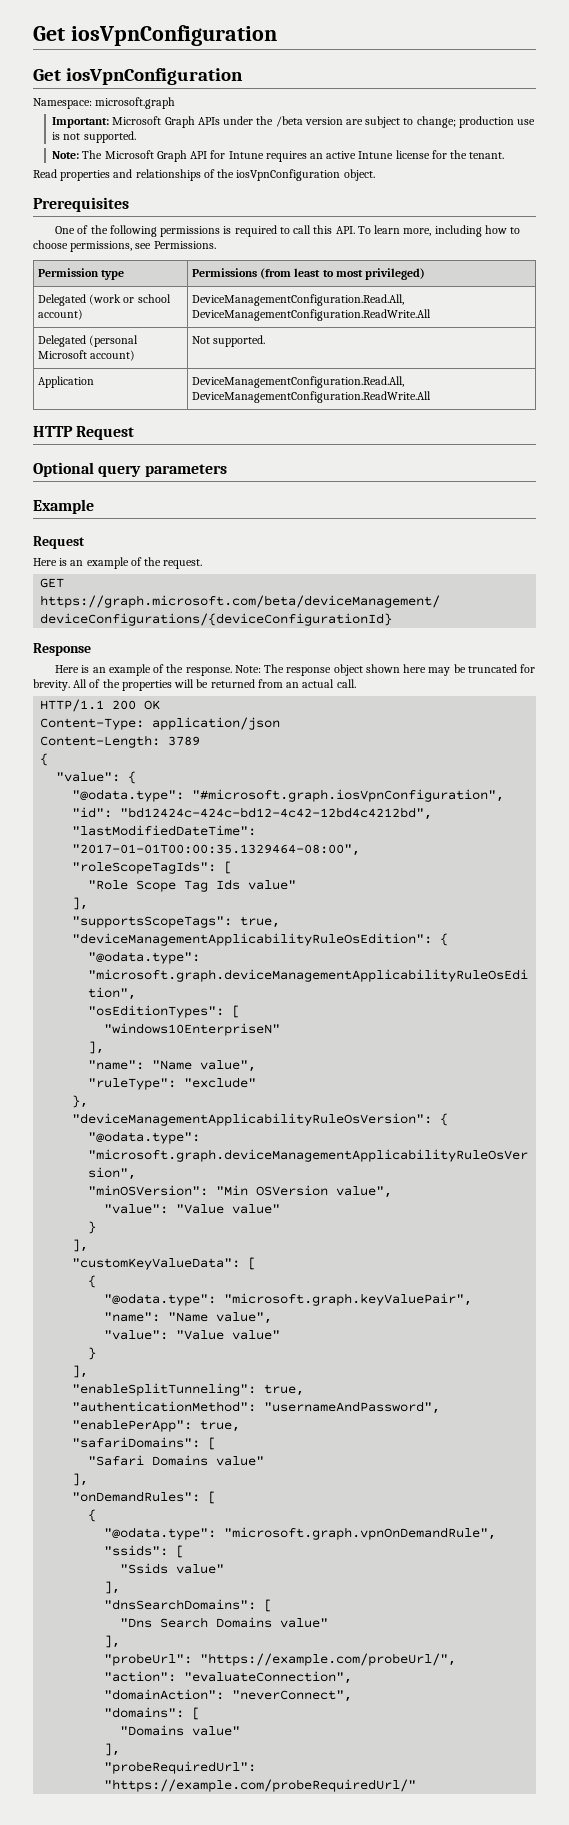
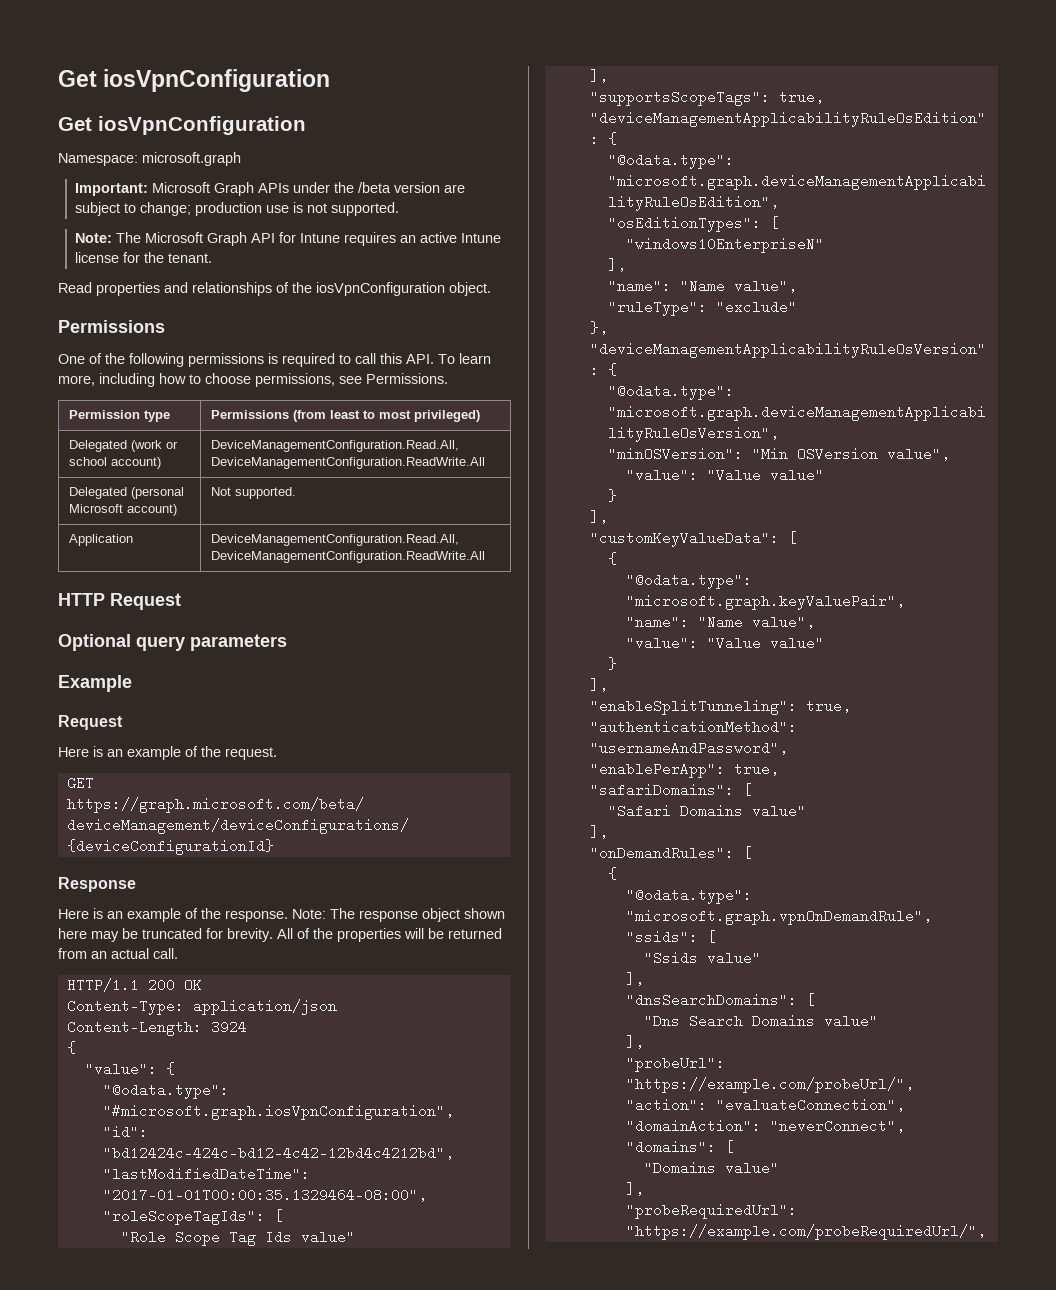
  Read properties and relationships of the iosVpnConfiguration object.
- Prerequisites
+ Permissions
- Content-Length: 3789
+ Content-Length: 3924
- "probeRequiredUrl": "https://example.com/probeRequiredUrl/"
+ "probeRequiredUrl": "https://example.com/probeRequiredUrl/",

